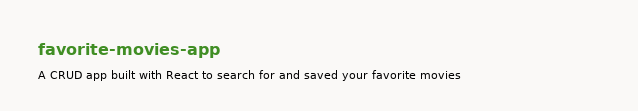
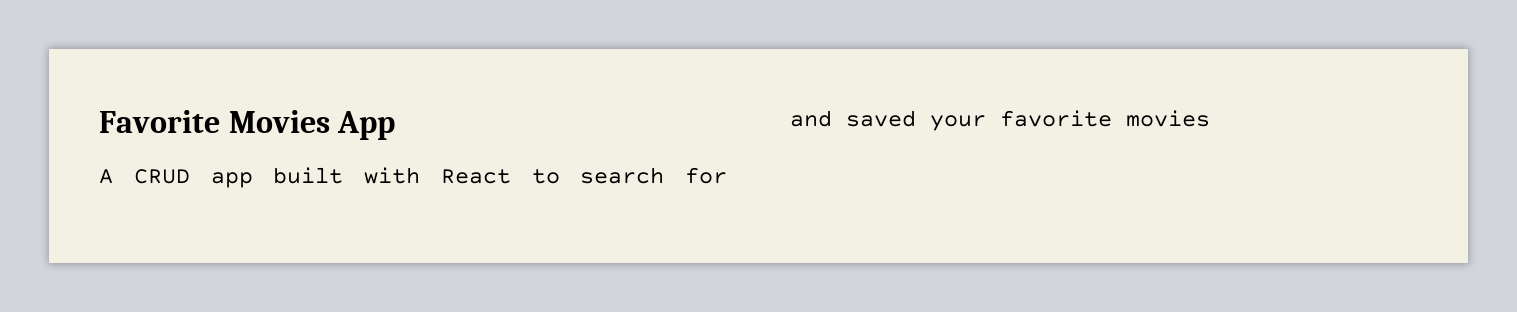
- favorite-movies-app
+ Favorite Movies App

